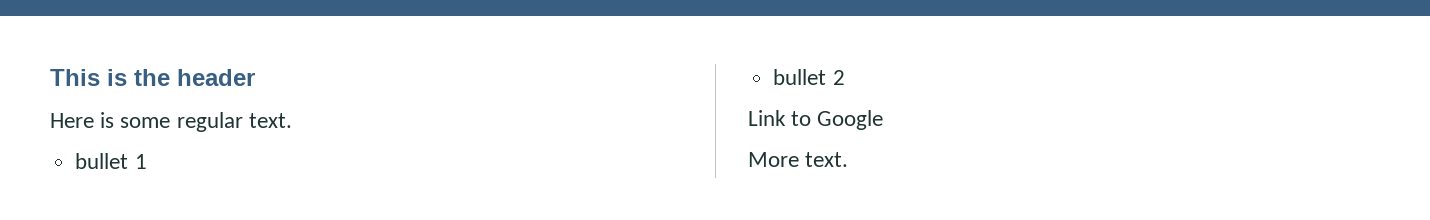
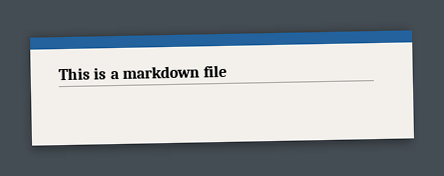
- This is the header
- Here is some regular text.
- bullet 1
- bullet 2
- Link to Google
- More text.
+ This is a markdown file

